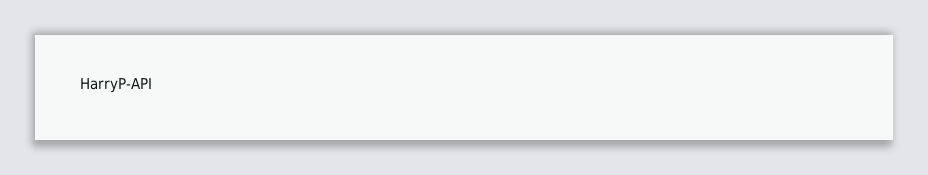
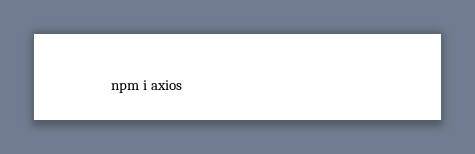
- HarryP-API
+ npm i axios

